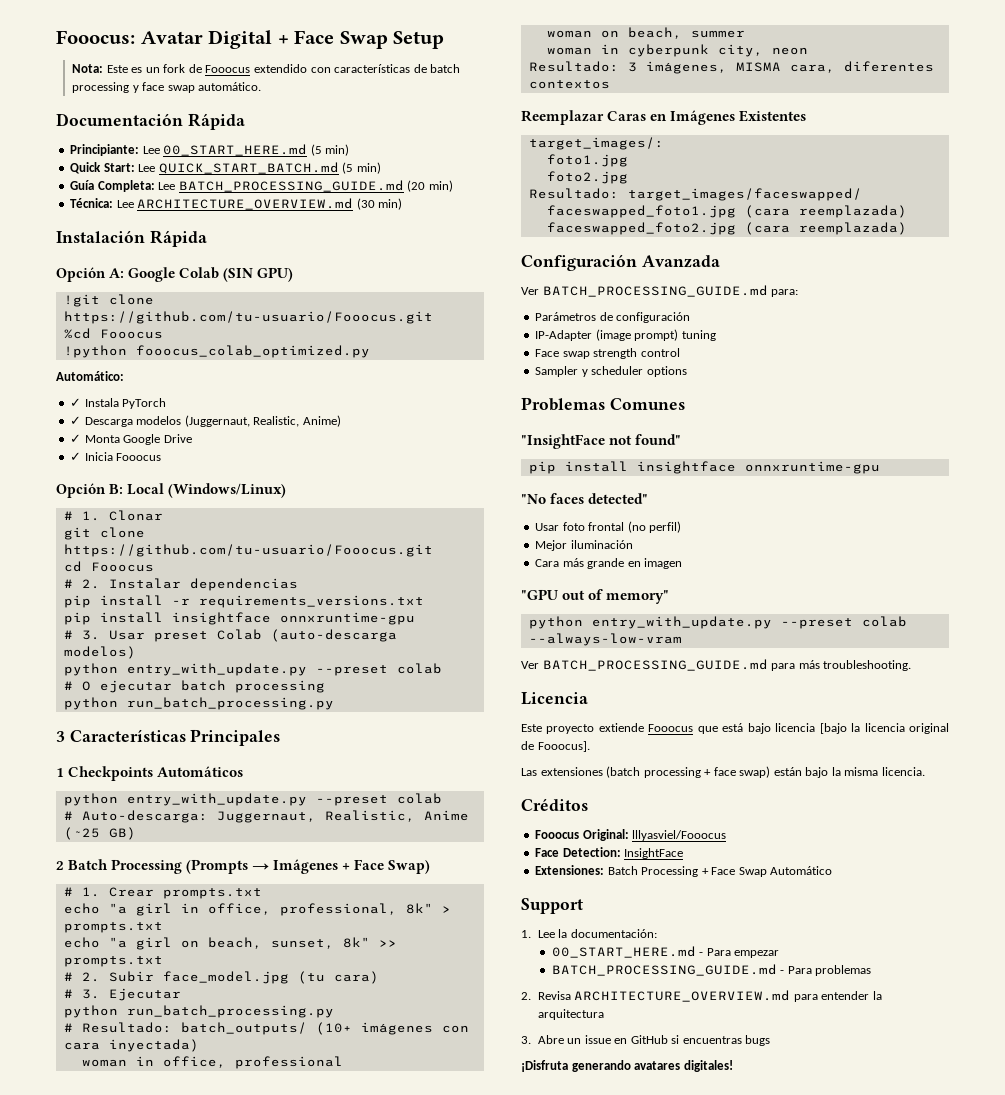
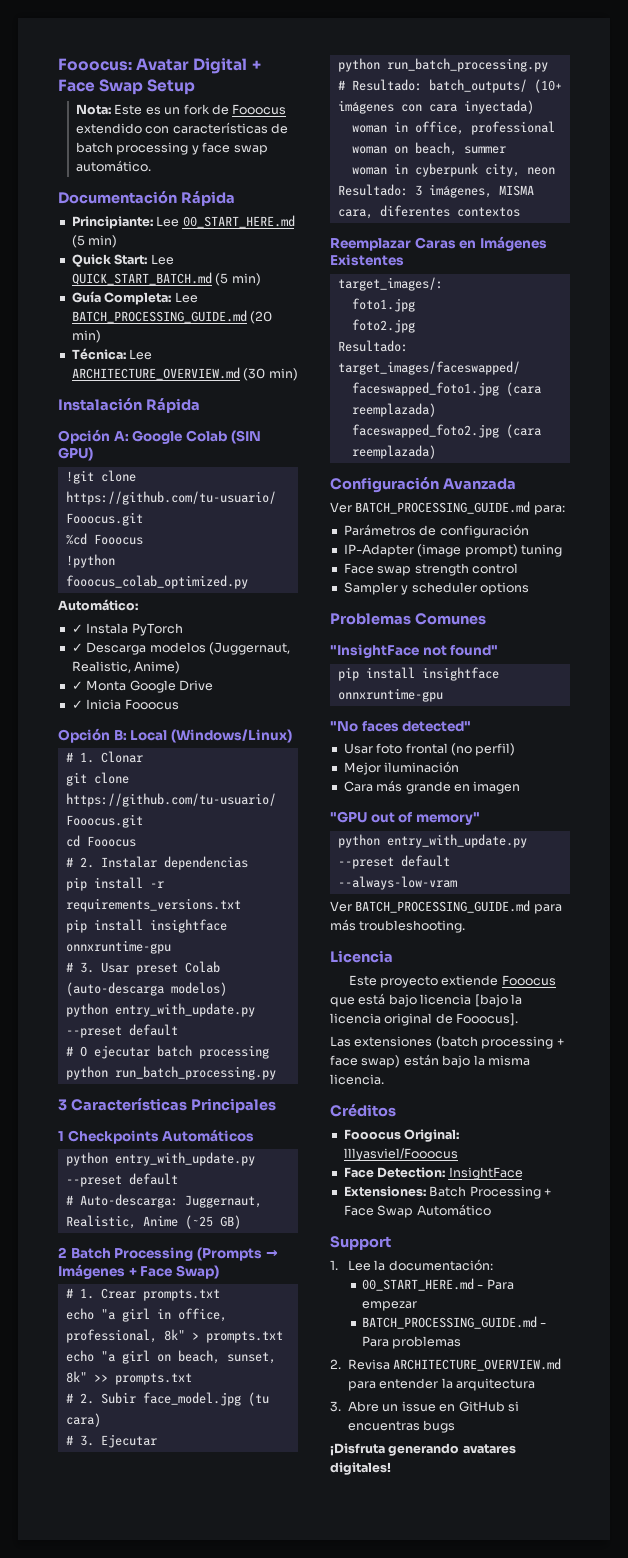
  # 3. Usar preset Colab (auto-descarga modelos)
- python entry_with_update.py --preset colab
+ python entry_with_update.py --preset default
  1 Checkpoints Automáticos
- python entry_with_update.py --preset colab
+ python entry_with_update.py --preset default
- python entry_with_update.py --preset colab --always-low-vram
+ python entry_with_update.py --preset default --always-low-vram

